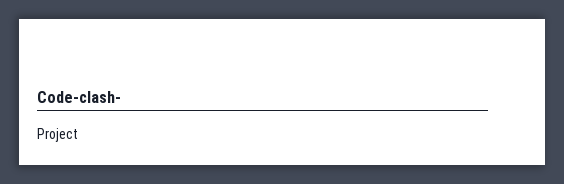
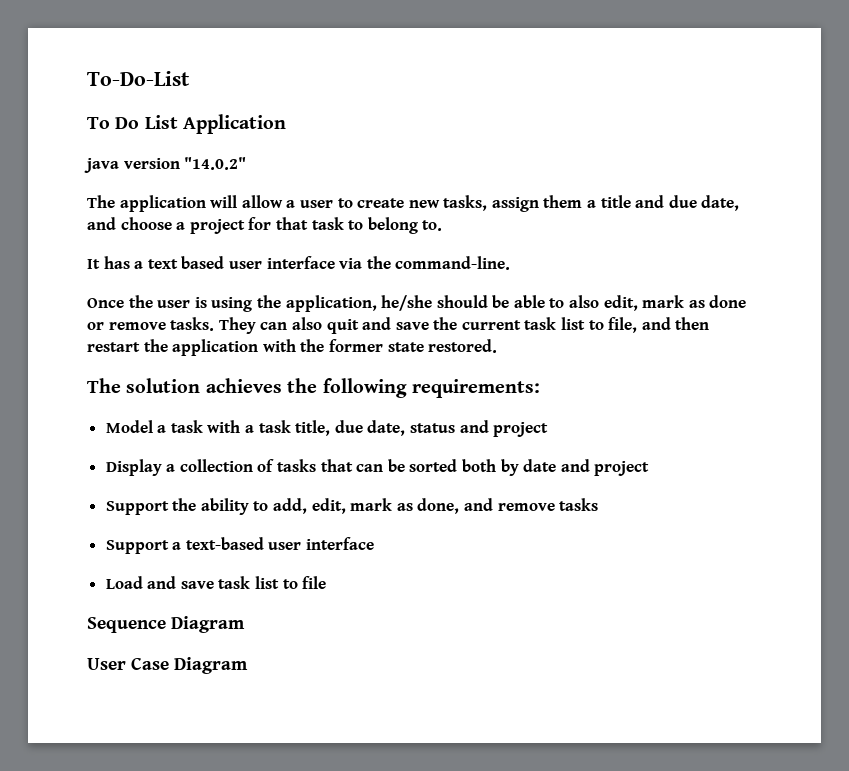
- Code-clash-
- Project
+ To-Do-List
+ To Do List Application
+ java version "14.0.2"
+ The application will allow a user to create new tasks, assign them a title and due date, and choose a project for that task to belong to.
+ It has a text based user interface via the command-line.
+ Once the user is using the application, he/she should be able to also edit, mark as done or remove tasks. They can also quit and save the current task list to file, and then restart the application with the former state restored.
+ The solution achieves the following requirements:
+ Model a task with a task title, due date, status and project
+ Display a collection of tasks that can be sorted both by date and project
+ Support the ability to add, edit, mark as done, and remove tasks
+ Support a text-based user interface
+ Load and save task list to file
+ Sequence Diagram
+ User Case Diagram

